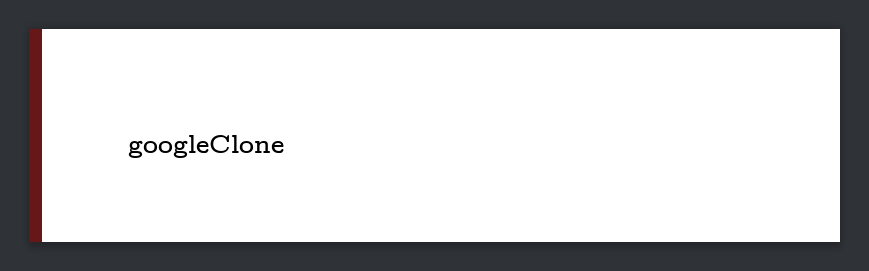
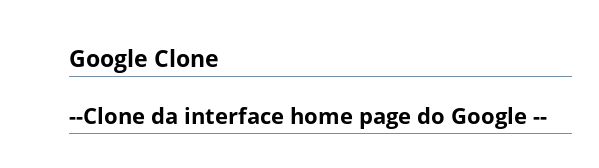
- googleClone
+ Google Clone
+ --Clone da interface home page do Google --

